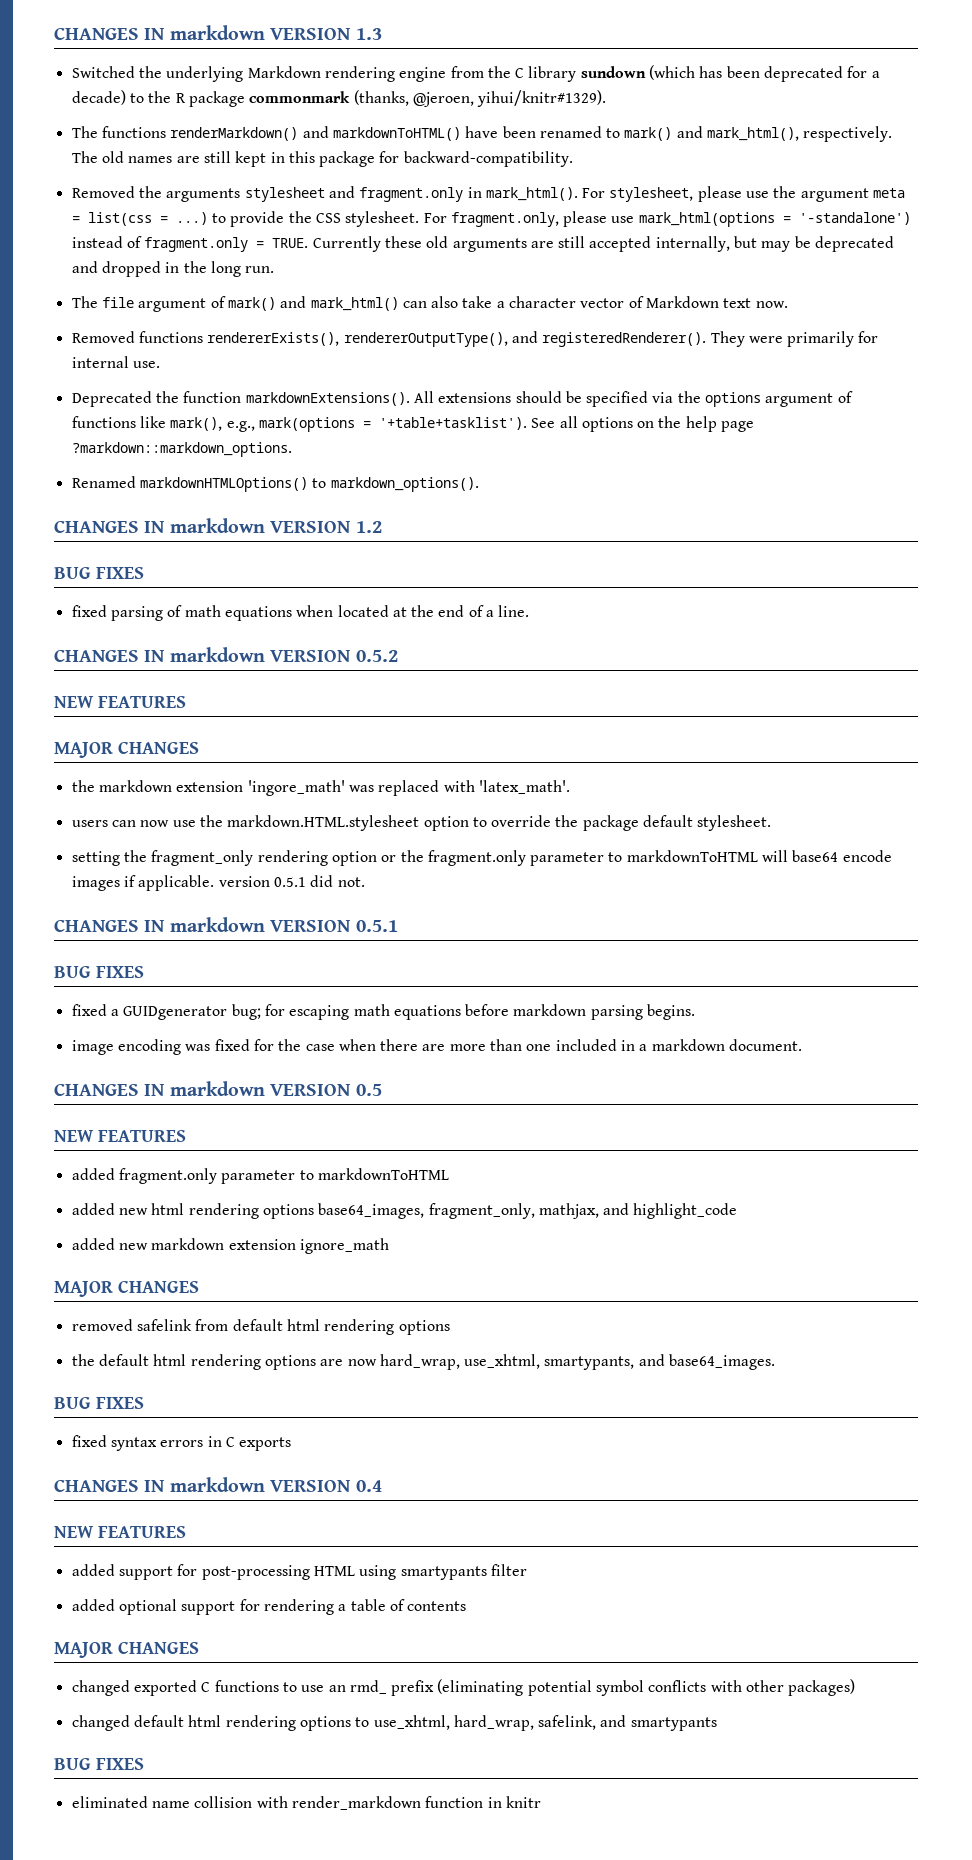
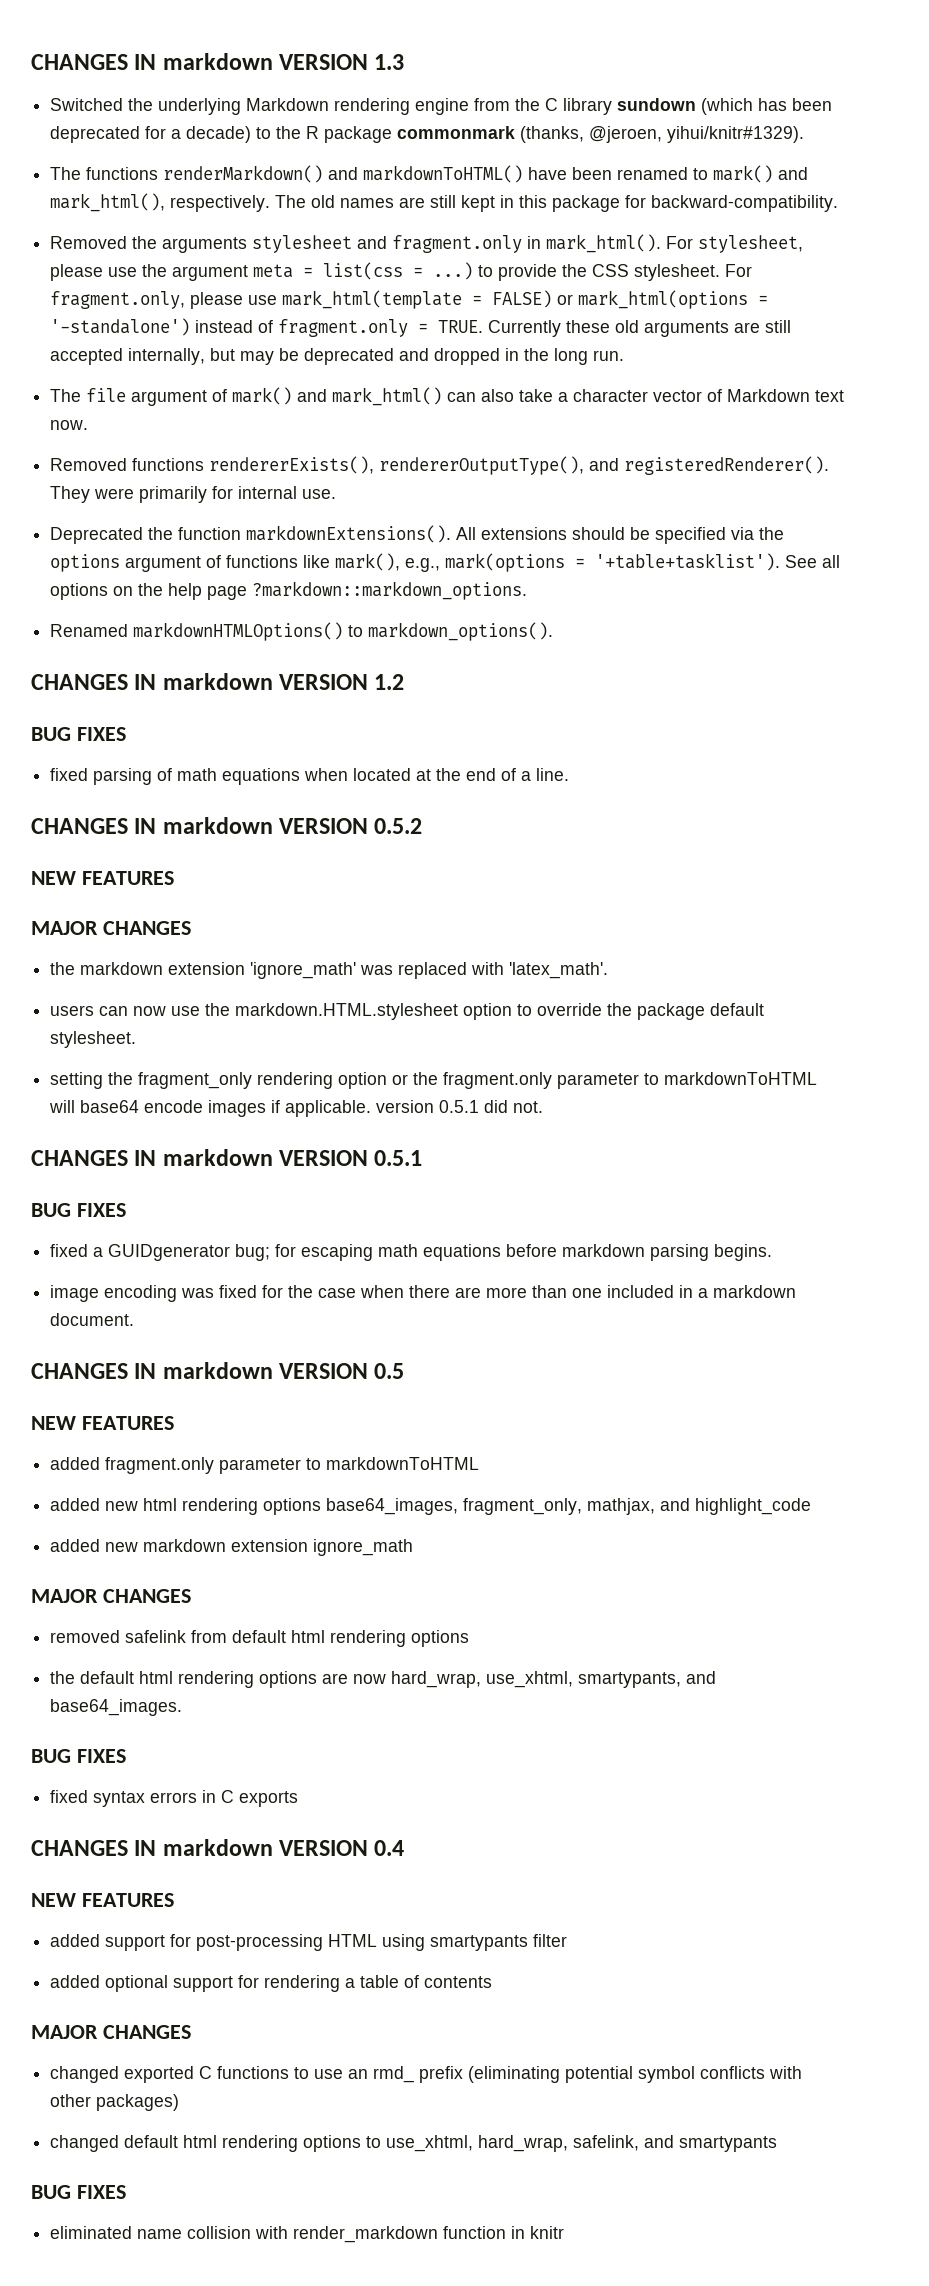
- For fragment.only, please use mark_html(options = '-standalone') instead of fragment.only = TRUE.
+ For fragment.only, please use mark_html(template = FALSE) or mark_html(options = '-standalone') instead of fragment.only = TRUE.
- the markdown extension 'ingore_math' was replaced with 'latex_math'.
+ the markdown extension 'ignore_math' was replaced with 'latex_math'.

